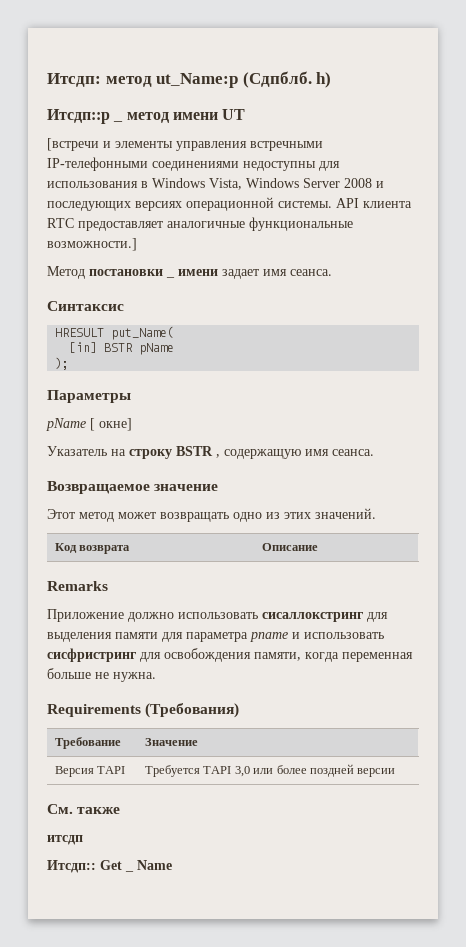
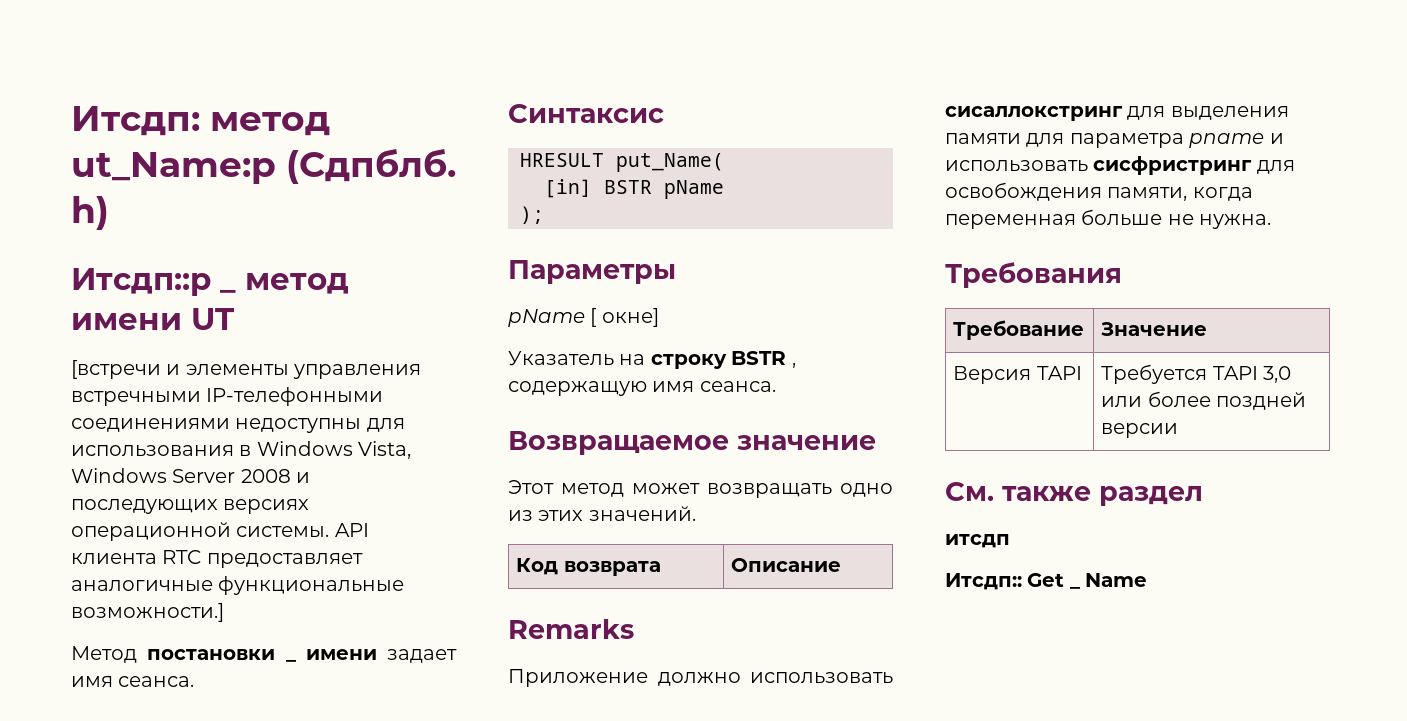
- Requirements (Требования)
+ Требования
- См. также
+ См. также раздел

